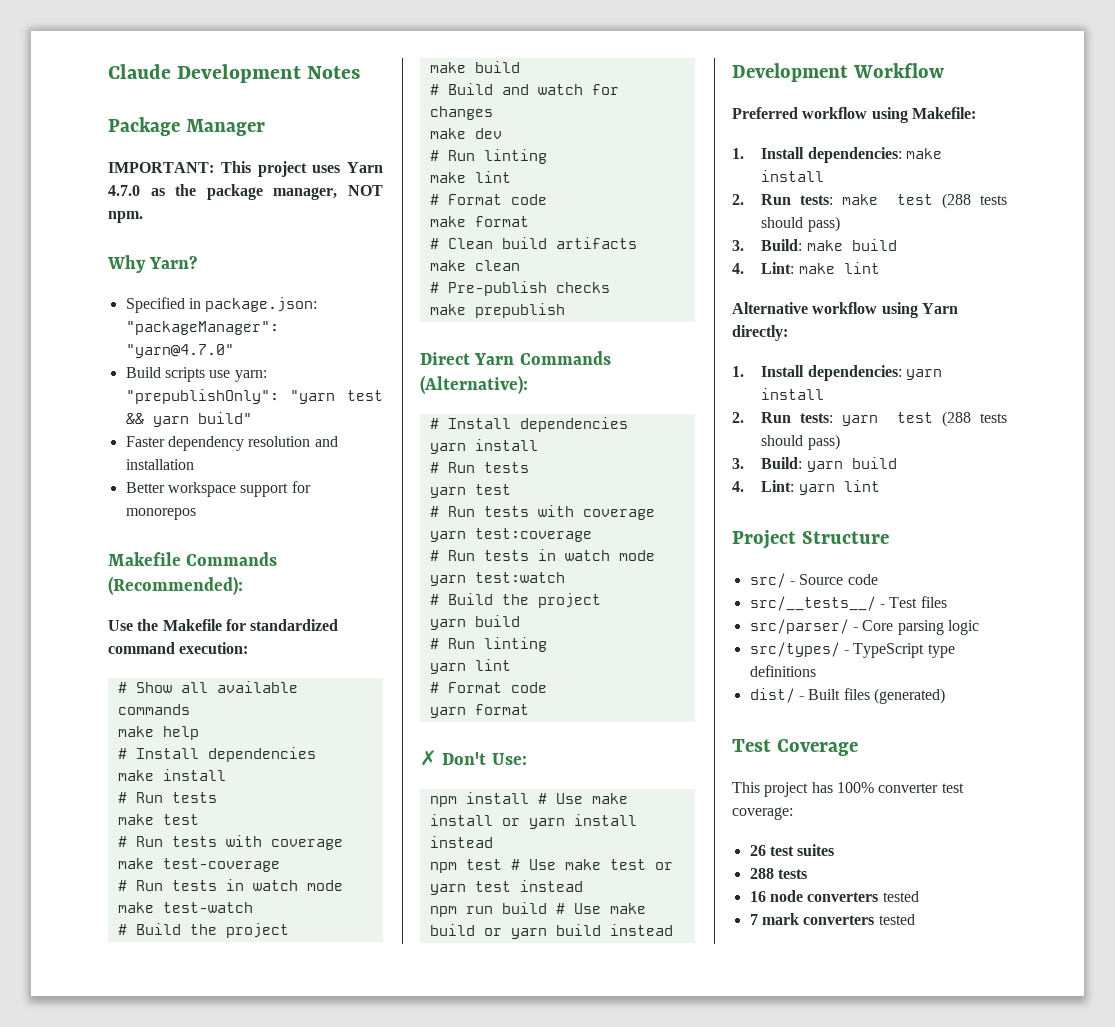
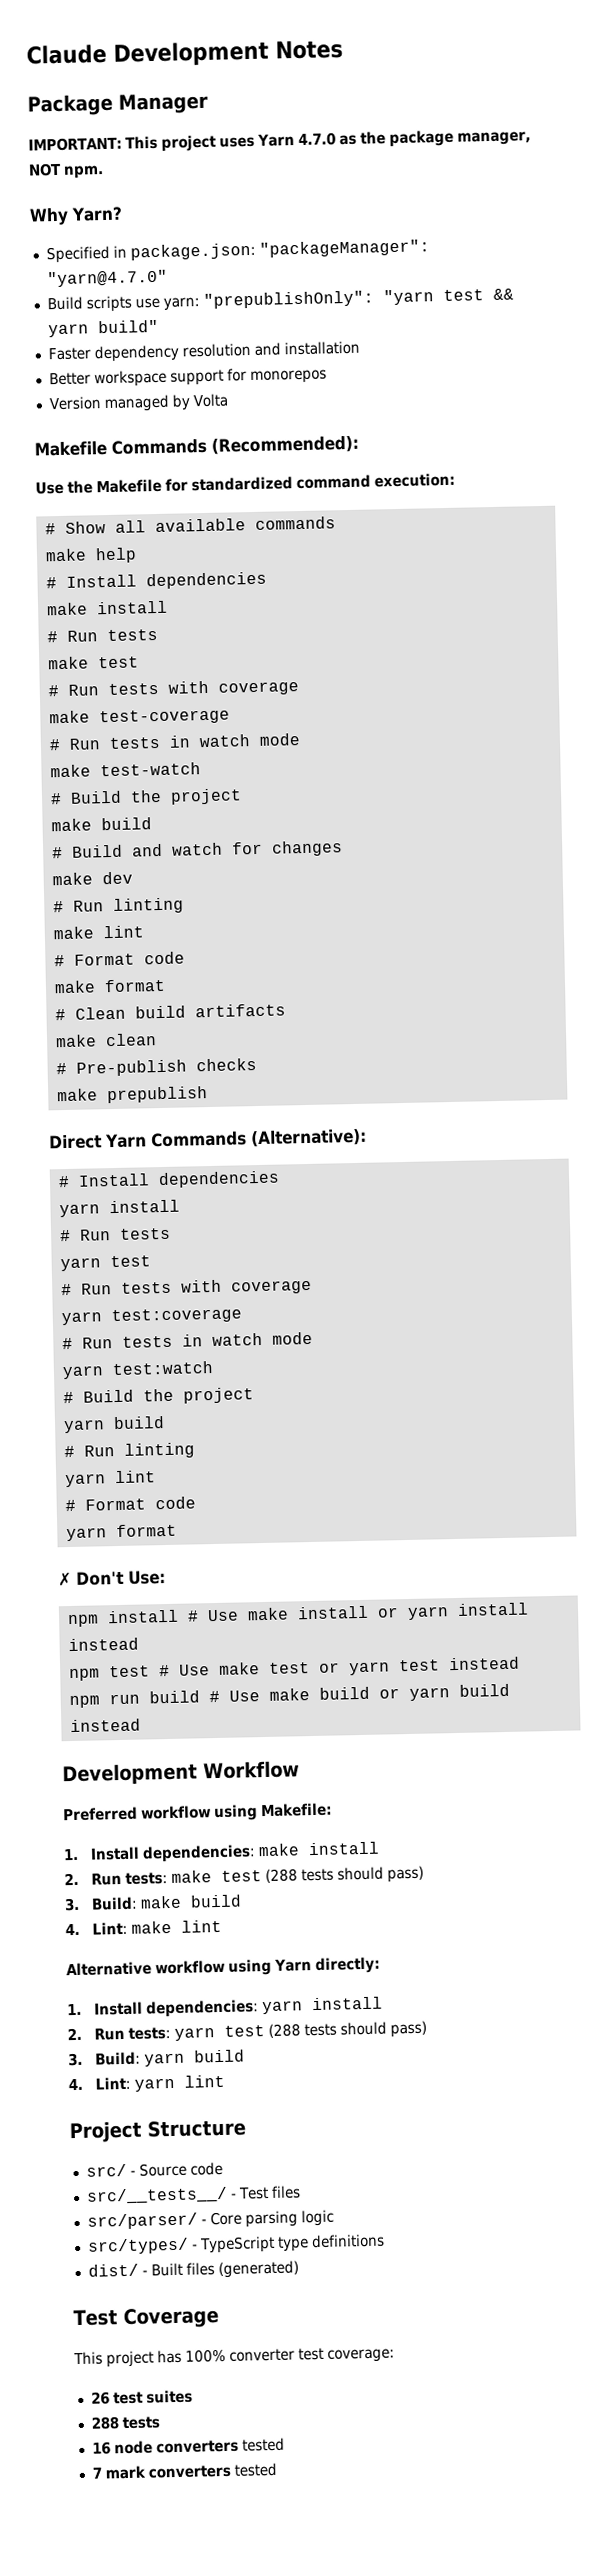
+ Version managed by Volta

